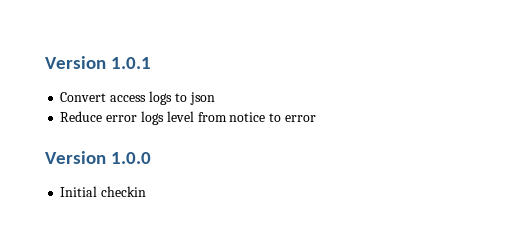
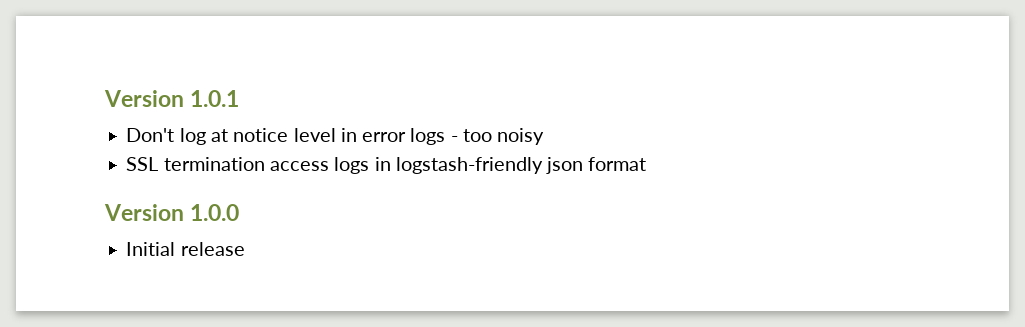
- Convert access logs to json
- Reduce error logs level from notice to error
+ Don't log at notice level in error logs - too noisy
+ SSL termination access logs in logstash-friendly json format
- Initial checkin
+ Initial release

